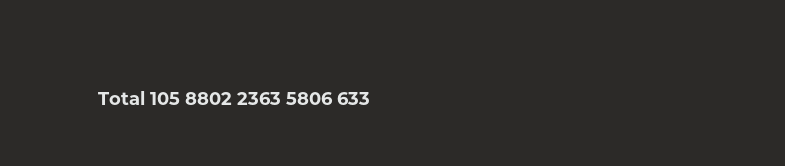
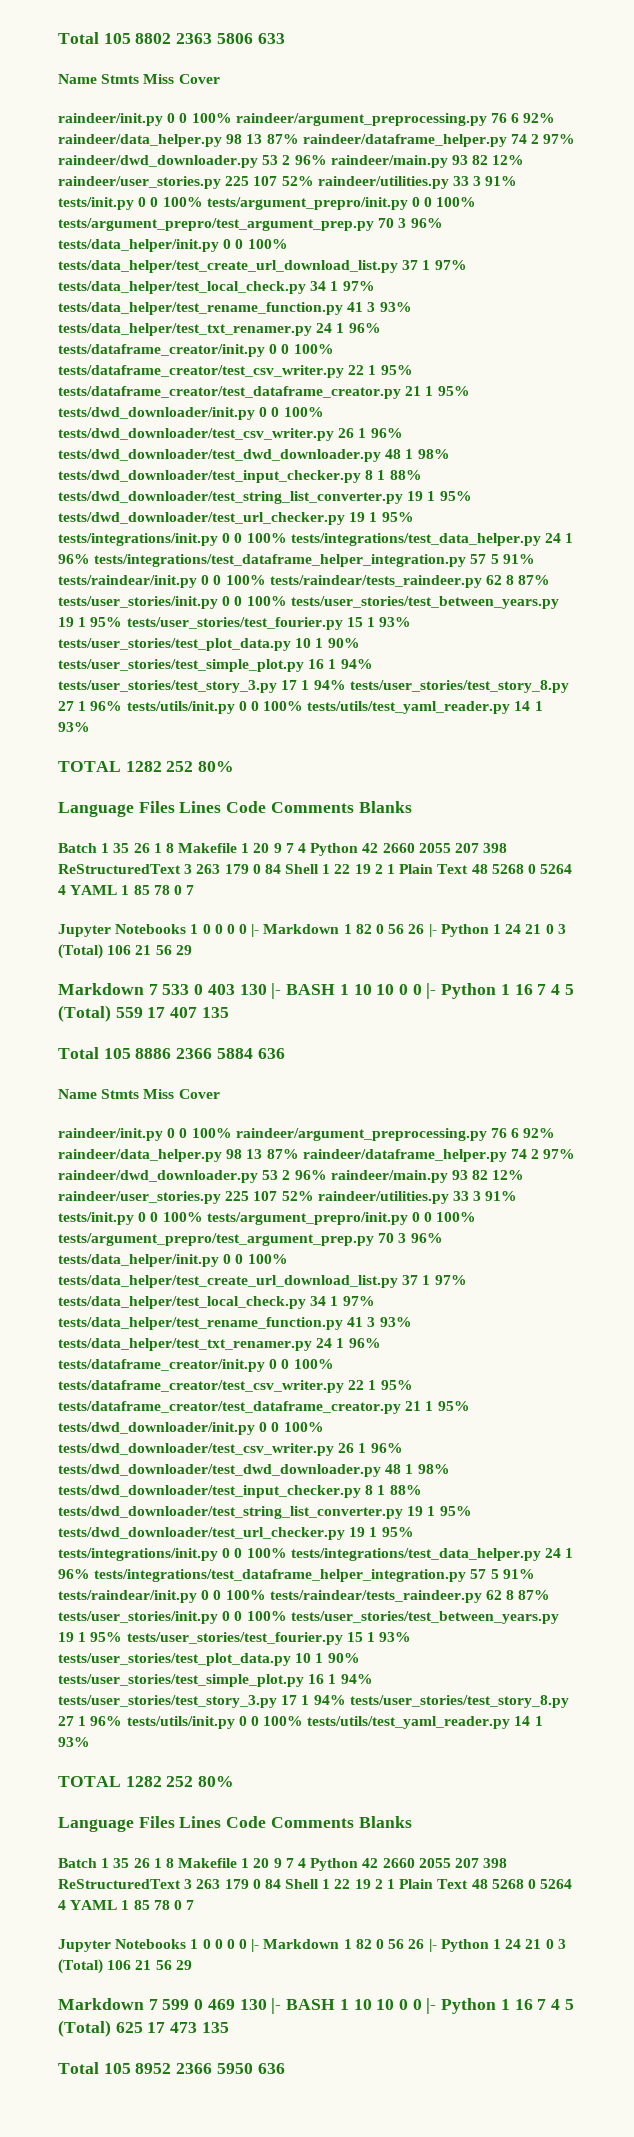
  Total 105 8802 2363 5806 633
+ Name Stmts Miss Cover
+ raindeer/init.py 0 0 100% raindeer/argument_preprocessing.py 76 6 92% raindeer/data_helper.py 98 13 87% raindeer/dataframe_helper.py 74 2 97% raindeer/dwd_downloader.py 53 2 96% raindeer/main.py 93 82 12% raindeer/user_stories.py 225 107 52% raindeer/utilities.py 33 3 91% tests/init.py 0 0 100% tests/argument_prepro/init.py 0 0 100% tests/argument_prepro/test_argument_prep.py 70 3 96% tests/data_helper/init.py 0 0 100% tests/data_helper/test_create_url_download_list.py 37 1 97% tests/data_helper/test_local_check.py 34 1 97% tests/data_helper/test_rename_function.py 41 3 93% tests/data_helper/test_txt_renamer.py 24 1 96% tests/dataframe_creator/init.py 0 0 100% tests/dataframe_creator/test_csv_writer.py 22 1 95% tests/dataframe_creator/test_dataframe_creator.py 21 1 95% tests/dwd_downloader/init.py 0 0 100% tests/dwd_downloader/test_csv_writer.py 26 1 96% tests/dwd_downloader/test_dwd_downloader.py 48 1 98% tests/dwd_downloader/test_input_checker.py 8 1 88% tests/dwd_downloader/test_string_list_converter.py 19 1 95% tests/dwd_downloader/test_url_checker.py 19 1 95% tests/integrations/init.py 0 0 100% tests/integrations/test_data_helper.py 24 1 96% tests/integrations/test_dataframe_helper_integration.py 57 5 91% tests/raindear/init.py 0 0 100% tests/raindear/tests_raindeer.py 62 8 87% tests/user_stories/init.py 0 0 100% tests/user_stories/test_between_years.py 19 1 95% tests/user_stories/test_fourier.py 15 1 93% tests/user_stories/test_plot_data.py 10 1 90% tests/user_stories/test_simple_plot.py 16 1 94% tests/user_stories/test_story_3.py 17 1 94% tests/user_stories/test_story_8.py 27 1 96% tests/utils/init.py 0 0 100% tests/utils/test_yaml_reader.py 14 1 93%
+ TOTAL 1282 252 80%
+ Language Files Lines Code Comments Blanks
+ Batch 1 35 26 1 8 Makefile 1 20 9 7 4 Python 42 2660 2055 207 398 ReStructuredText 3 263 179 0 84 Shell 1 22 19 2 1 Plain Text 48 5268 0 5264 4 YAML 1 85 78 0 7
+ Jupyter Notebooks 1 0 0 0 0 |- Markdown 1 82 0 56 26 |- Python 1 24 21 0 3 (Total) 106 21 56 29
+ Markdown 7 533 0 403 130 |- BASH 1 10 10 0 0 |- Python 1 16 7 4 5 (Total) 559 17 407 135
+ Total 105 8886 2366 5884 636
+ Name Stmts Miss Cover
+ raindeer/init.py 0 0 100% raindeer/argument_preprocessing.py 76 6 92% raindeer/data_helper.py 98 13 87% raindeer/dataframe_helper.py 74 2 97% raindeer/dwd_downloader.py 53 2 96% raindeer/main.py 93 82 12% raindeer/user_stories.py 225 107 52% raindeer/utilities.py 33 3 91% tests/init.py 0 0 100% tests/argument_prepro/init.py 0 0 100% tests/argument_prepro/test_argument_prep.py 70 3 96% tests/data_helper/init.py 0 0 100% tests/data_helper/test_create_url_download_list.py 37 1 97% tests/data_helper/test_local_check.py 34 1 97% tests/data_helper/test_rename_function.py 41 3 93% tests/data_helper/test_txt_renamer.py 24 1 96% tests/dataframe_creator/init.py 0 0 100% tests/dataframe_creator/test_csv_writer.py 22 1 95% tests/dataframe_creator/test_dataframe_creator.py 21 1 95% tests/dwd_downloader/init.py 0 0 100% tests/dwd_downloader/test_csv_writer.py 26 1 96% tests/dwd_downloader/test_dwd_downloader.py 48 1 98% tests/dwd_downloader/test_input_checker.py 8 1 88% tests/dwd_downloader/test_string_list_converter.py 19 1 95% tests/dwd_downloader/test_url_checker.py 19 1 95% tests/integrations/init.py 0 0 100% tests/integrations/test_data_helper.py 24 1 96% tests/integrations/test_dataframe_helper_integration.py 57 5 91% tests/raindear/init.py 0 0 100% tests/raindear/tests_raindeer.py 62 8 87% tests/user_stories/init.py 0 0 100% tests/user_stories/test_between_years.py 19 1 95% tests/user_stories/test_fourier.py 15 1 93% tests/user_stories/test_plot_data.py 10 1 90% tests/user_stories/test_simple_plot.py 16 1 94% tests/user_stories/test_story_3.py 17 1 94% tests/user_stories/test_story_8.py 27 1 96% tests/utils/init.py 0 0 100% tests/utils/test_yaml_reader.py 14 1 93%
+ TOTAL 1282 252 80%
+ Language Files Lines Code Comments Blanks
+ Batch 1 35 26 1 8 Makefile 1 20 9 7 4 Python 42 2660 2055 207 398 ReStructuredText 3 263 179 0 84 Shell 1 22 19 2 1 Plain Text 48 5268 0 5264 4 YAML 1 85 78 0 7
+ Jupyter Notebooks 1 0 0 0 0 |- Markdown 1 82 0 56 26 |- Python 1 24 21 0 3 (Total) 106 21 56 29
+ Markdown 7 599 0 469 130 |- BASH 1 10 10 0 0 |- Python 1 16 7 4 5 (Total) 625 17 473 135
+ Total 105 8952 2366 5950 636

